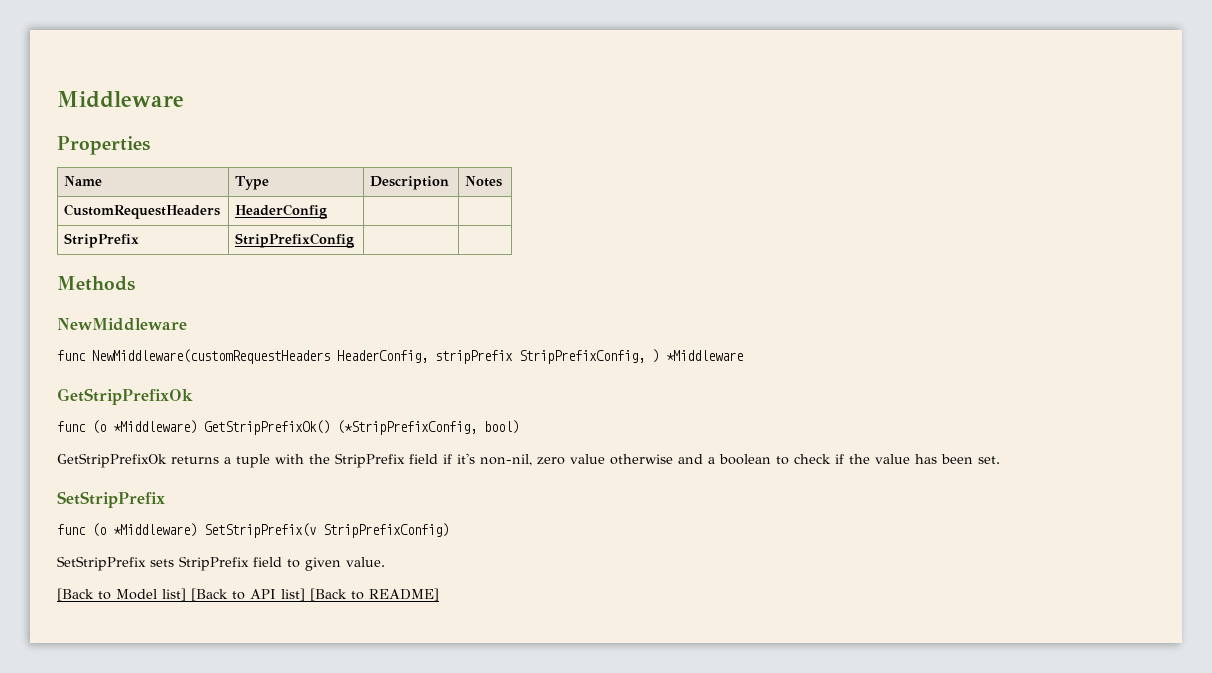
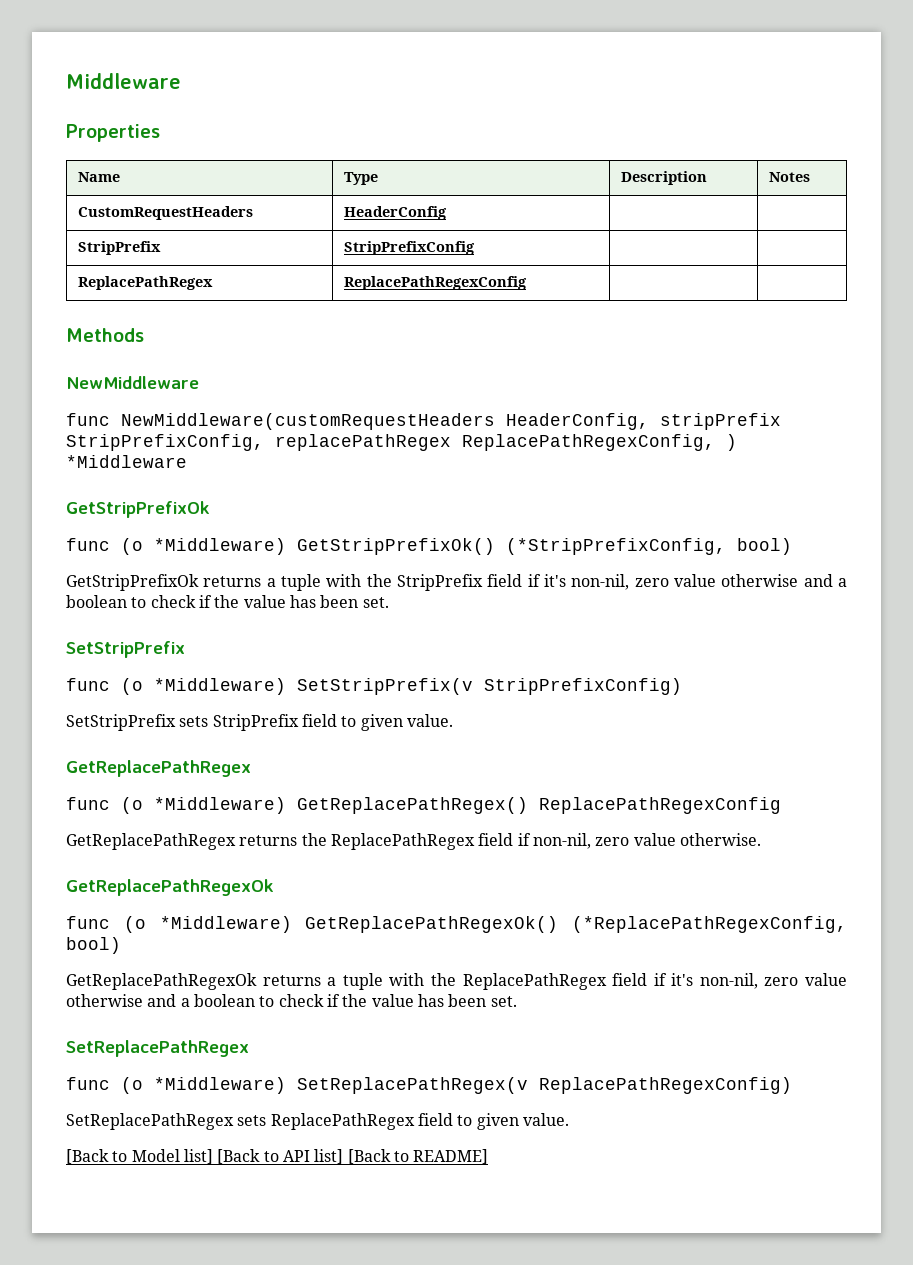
+ ReplacePathRegex | ReplacePathRegexConfig | |
- func NewMiddleware(customRequestHeaders HeaderConfig, stripPrefix StripPrefixConfig, ) *Middleware
+ func NewMiddleware(customRequestHeaders HeaderConfig, stripPrefix StripPrefixConfig, replacePathRegex ReplacePathRegexConfig, ) *Middleware
  SetStripPrefix sets StripPrefix field to given value.
+ GetReplacePathRegex
+ func (o *Middleware) GetReplacePathRegex() ReplacePathRegexConfig
+ GetReplacePathRegex returns the ReplacePathRegex field if non-nil, zero value otherwise.
+ GetReplacePathRegexOk
+ func (o *Middleware) GetReplacePathRegexOk() (*ReplacePathRegexConfig, bool)
+ GetReplacePathRegexOk returns a tuple with the ReplacePathRegex field if it's non-nil, zero value otherwise and a boolean to check if the value has been set.
+ SetReplacePathRegex
+ func (o *Middleware) SetReplacePathRegex(v ReplacePathRegexConfig)
+ SetReplacePathRegex sets ReplacePathRegex field to given value.

